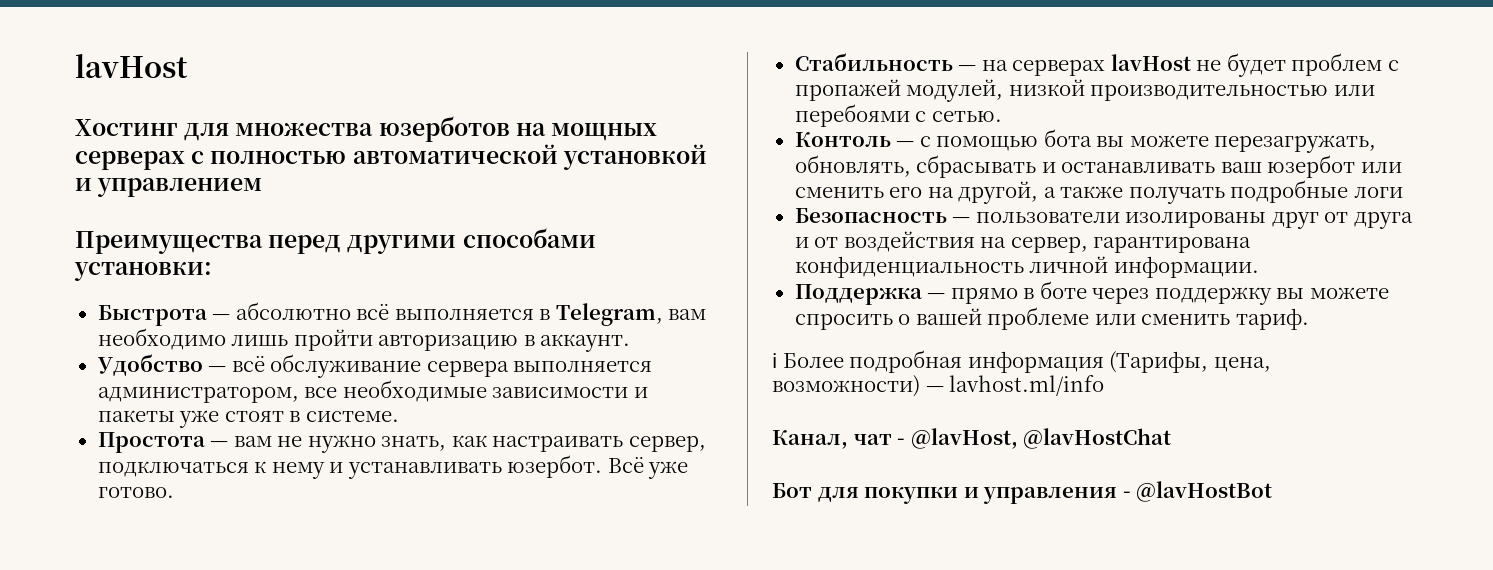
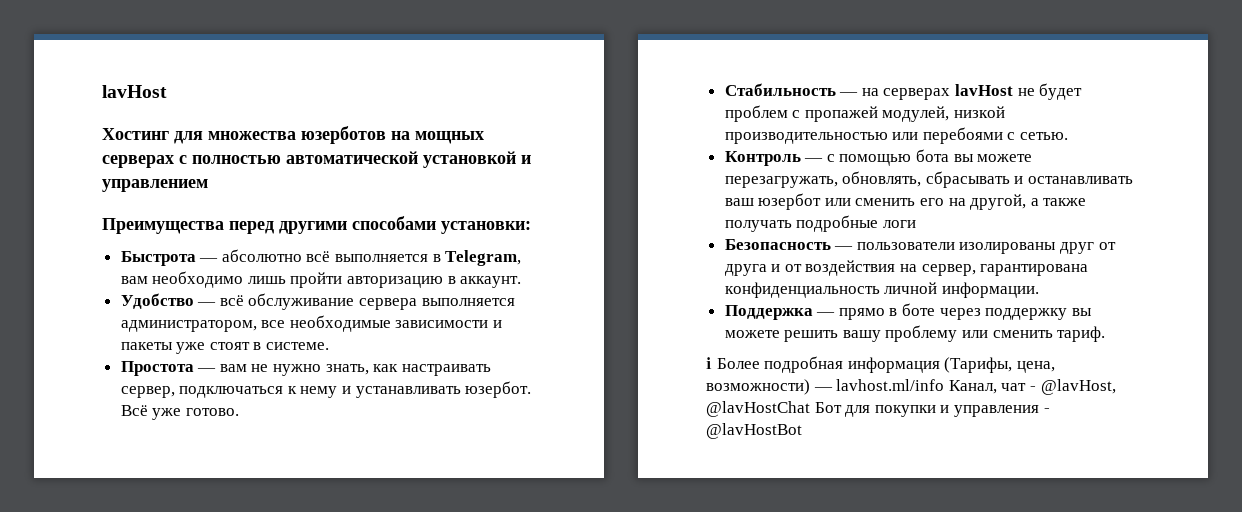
- Контоль — с помощью бота вы можете перезагружать, обновлять, сбрасывать и останавливать ваш юзербот или сменить его на другой, а также получать подробные логи
+ Контроль — с помощью бота вы можете перезагружать, обновлять, сбрасывать и останавливать ваш юзербот или сменить его на другой, а также получать подробные логи
- Поддержка — прямо в боте через поддержку вы можете спросить о вашей проблеме или сменить тариф.
+ Поддержка — прямо в боте через поддержку вы можете решить вашу проблему или сменить тариф.
- ℹ Более подробная информация (Тарифы, цена, возможности) — lavhost.ml/info
- Канал, чат - @lavHost, @lavHostChat
- Бот для покупки и управления - @lavHostBot
+ ℹ Более подробная информация (Тарифы, цена, возможности) — lavhost.ml/info Канал, чат - @lavHost, @lavHostChat Бот для покупки и управления - @lavHostBot

